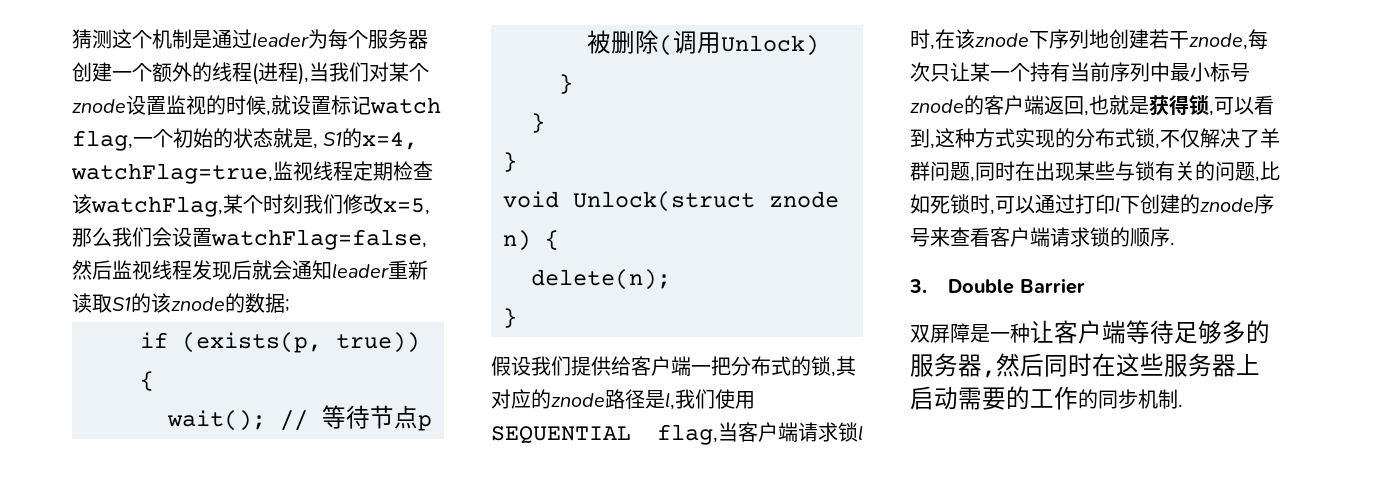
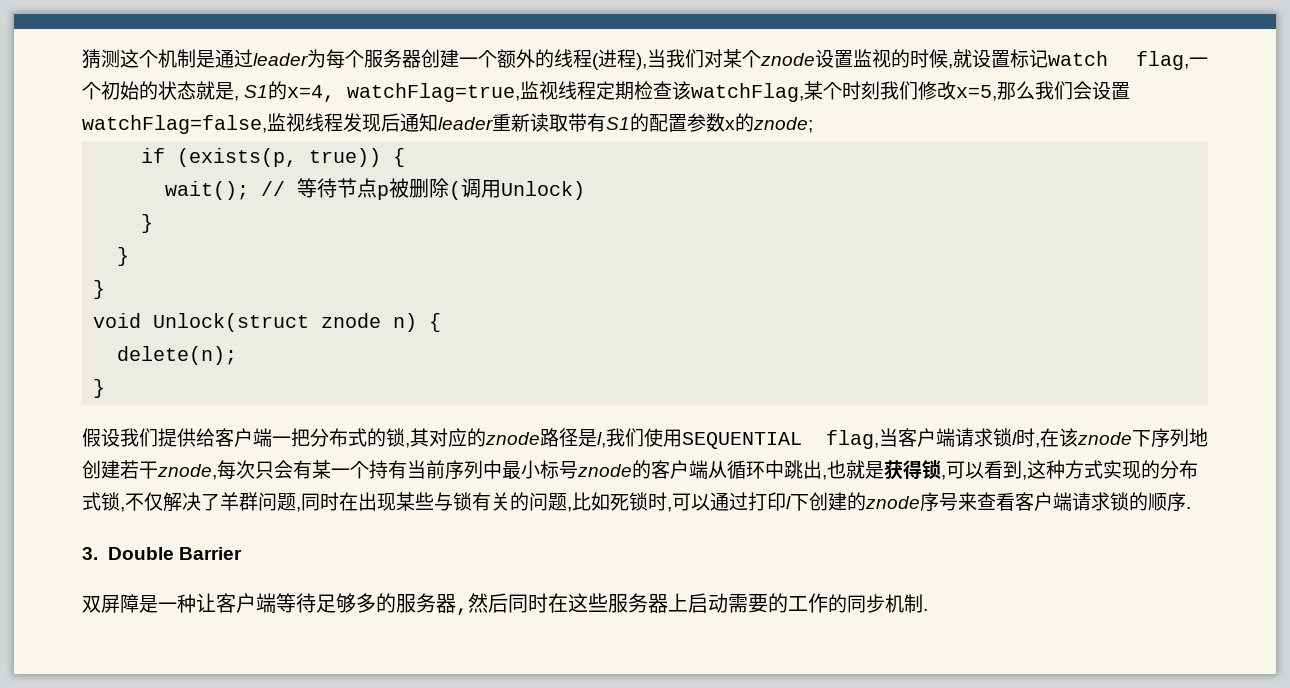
- 猜测这个机制是通过leader为每个服务器创建一个额外的线程(进程),当我们对某个znode设置监视的时候,就设置标记watch flag,一个初始的状态就是, S1的x=4, watchFlag=true,监视线程定期检查该watchFlag,某个时刻我们修改x=5,那么我们会设置watchFlag=false,然后监视线程发现后就会通知leader重新读取S1的该znode的数据;
+ 猜测这个机制是通过leader为每个服务器创建一个额外的线程(进程),当我们对某个znode设置监视的时候,就设置标记watch flag,一个初始的状态就是, S1的x=4, watchFlag=true,监视线程定期检查该watchFlag,某个时刻我们修改x=5,那么我们会设置watchFlag=false,监视线程发现后通知leader重新读取带有S1的配置参数x的znode;
- 假设我们提供给客户端一把分布式的锁,其对应的znode路径是l,我们使用SEQUENTIAL flag,当客户端请求锁l时,在该znode下序列地创建若干znode,每次只让某一个持有当前序列中最小标号znode的客户端返回,也就是获得锁,可以看到,这种方式实现的分布式锁,不仅解决了羊群问题,同时在出现某些与锁有关的问题,比如死锁时,可以通过打印l下创建的znode序号来查看客户端请求锁的顺序.
+ 假设我们提供给客户端一把分布式的锁,其对应的znode路径是l,我们使用SEQUENTIAL flag,当客户端请求锁l时,在该znode下序列地创建若干znode,每次只会有某一个持有当前序列中最小标号znode的客户端从循环中跳出,也就是获得锁,可以看到,这种方式实现的分布式锁,不仅解决了羊群问题,同时在出现某些与锁有关的问题,比如死锁时,可以通过打印l下创建的znode序号来查看客户端请求锁的顺序.

